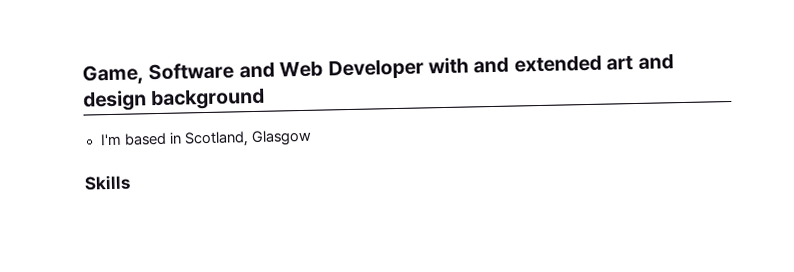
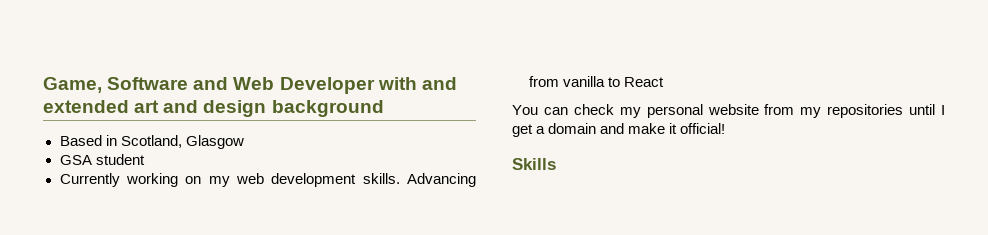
- I'm based in Scotland, Glasgow
+ Based in Scotland, Glasgow
+ GSA student
+ Currently working on my web development skills. Advancing from vanilla to React
+ You can check my personal website from my repositories until I get a domain and make it official!

